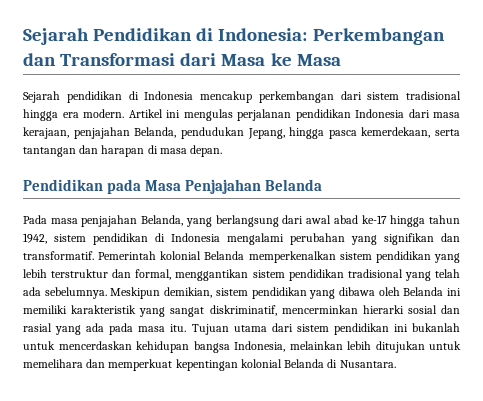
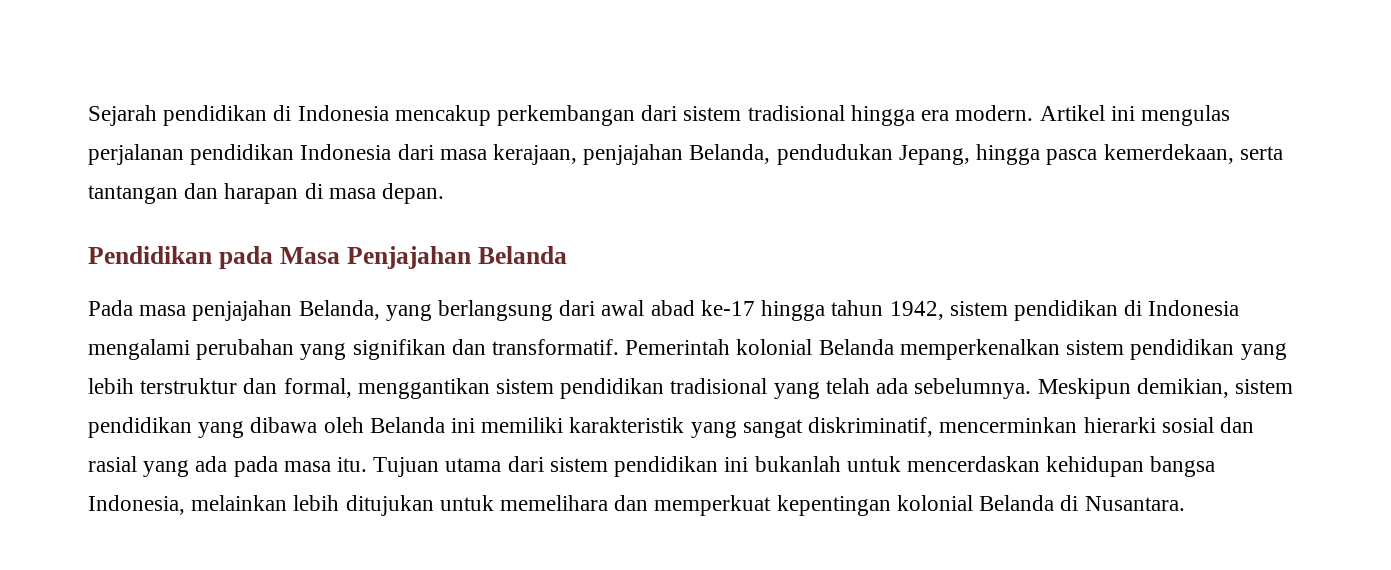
- Sejarah Pendidikan di Indonesia: Perkembangan dan Transformasi dari Masa ke Masa

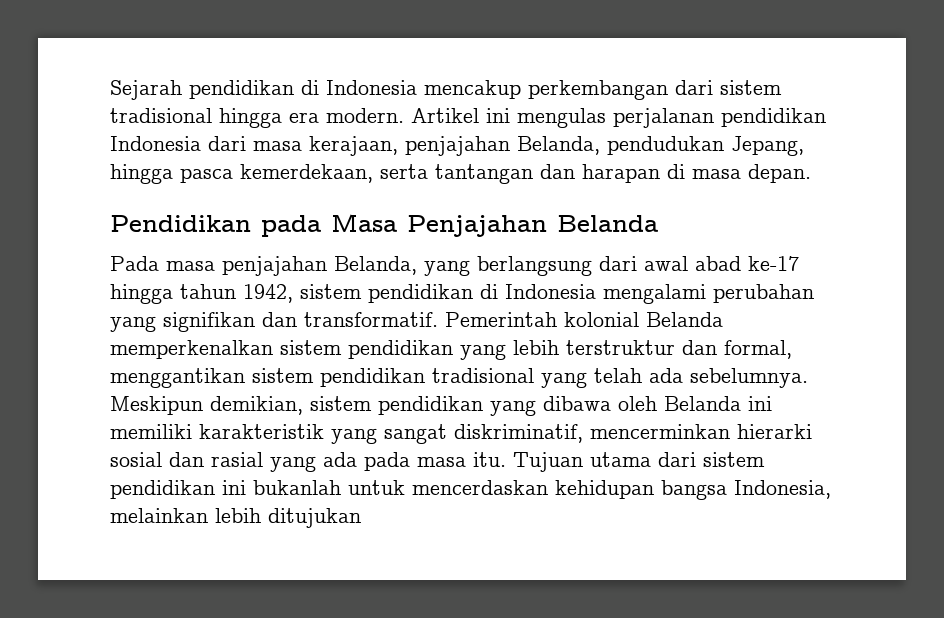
- Tujuan utama dari sistem pendidikan ini bukanlah untuk mencerdaskan kehidupan bangsa Indonesia, melainkan lebih ditujukan untuk memelihara dan memperkuat kepentingan kolonial Belanda di Nusantara.
+ Tujuan utama dari sistem pendidikan ini bukanlah untuk mencerdaskan kehidupan bangsa Indonesia, melainkan lebih ditujukan

